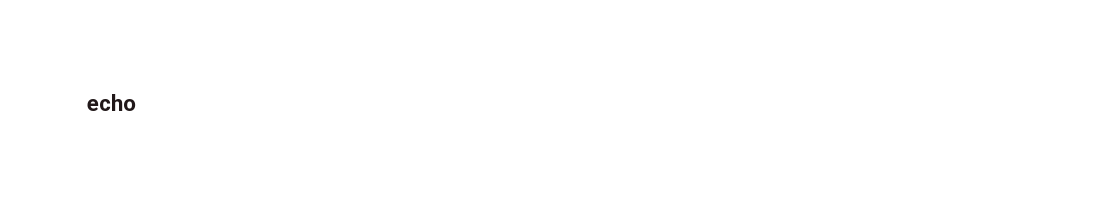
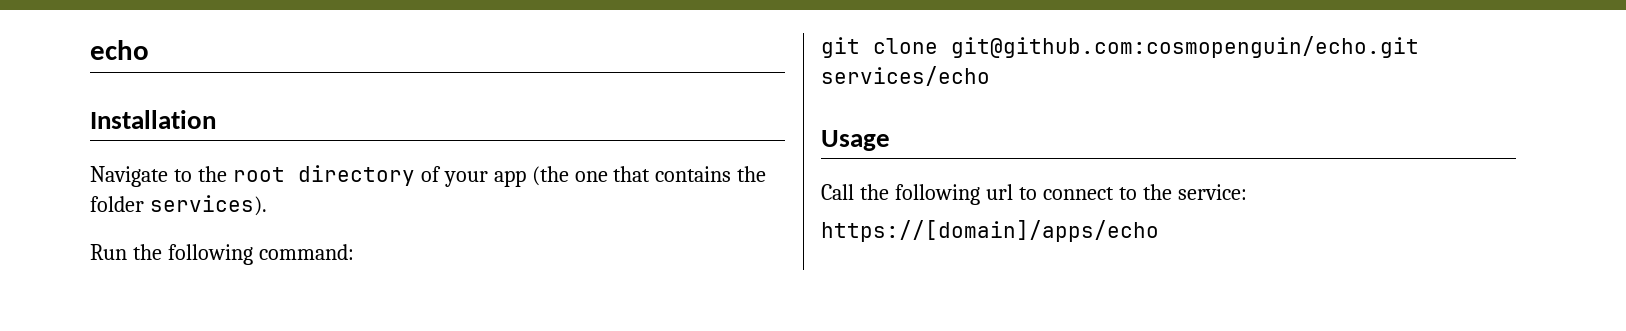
+ Installation
+ Navigate to the root directory of your app (the one that contains the folder services).
+ Run the following command:
+ git clone git@github.com:cosmopenguin/echo.git services/echo
+ Usage
+ Call the following url to connect to the service:
+ https://[domain]/apps/echo

